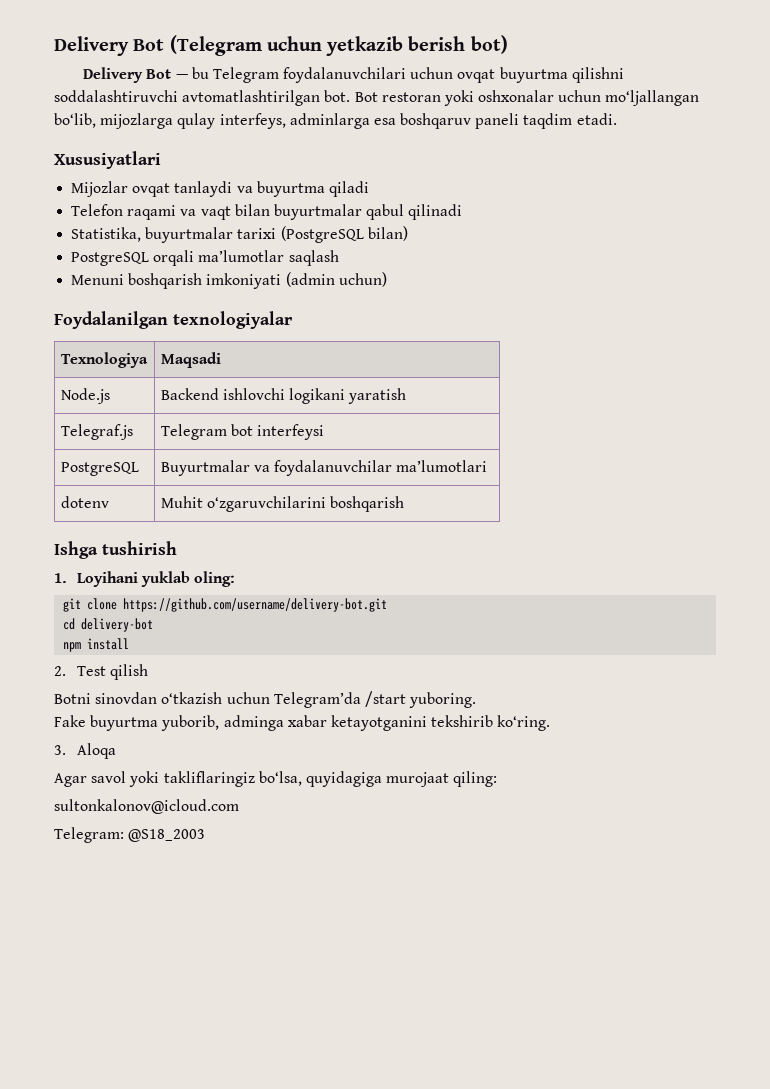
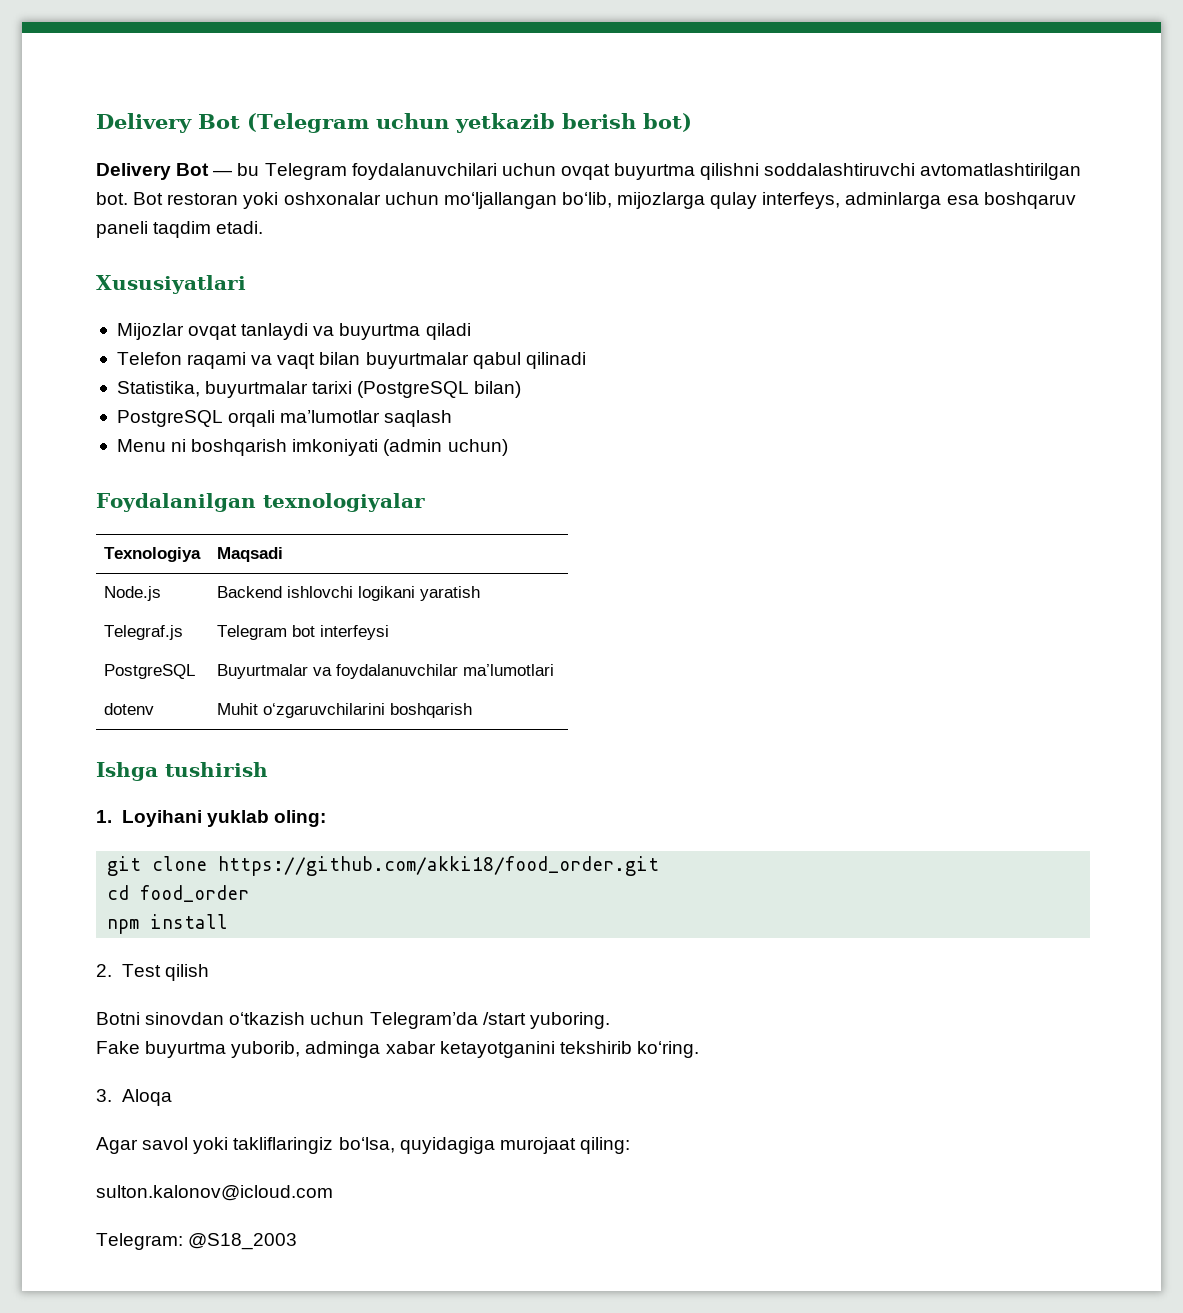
- Menuni boshqarish imkoniyati (admin uchun)
+ Menu ni boshqarish imkoniyati (admin uchun)
- git clone https://github.com/username/delivery-bot.git
+ git clone https://github.com/akki18/food_order.git
- cd delivery-bot
+ cd food_order
- sultonkalonov@icloud.com
+ sulton.kalonov@icloud.com

